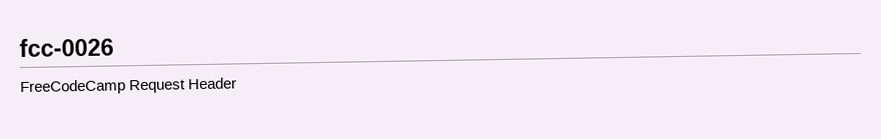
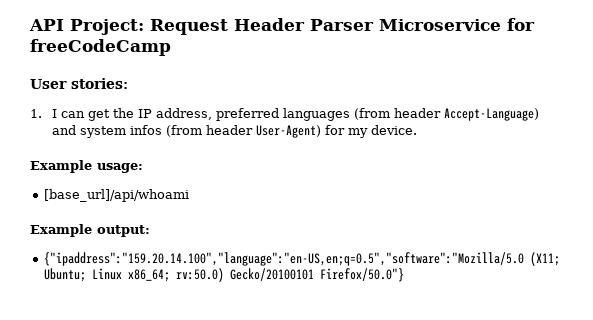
- fcc-0026
- FreeCodeCamp Request Header
+ API Project: Request Header Parser Microservice for freeCodeCamp
+ User stories:
+ 1. I can get the IP address, preferred languages (from header Accept-Language) and system infos (from header User-Agent) for my device.
+ Example usage:
+ [base_url]/api/whoami
+ Example output:
+ {"ipaddress":"159.20.14.100","language":"en-US,en;q=0.5","software":"Mozilla/5.0 (X11; Ubuntu; Linux x86_64; rv:50.0) Gecko/20100101 Firefox/50.0"}

